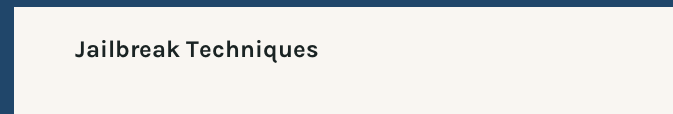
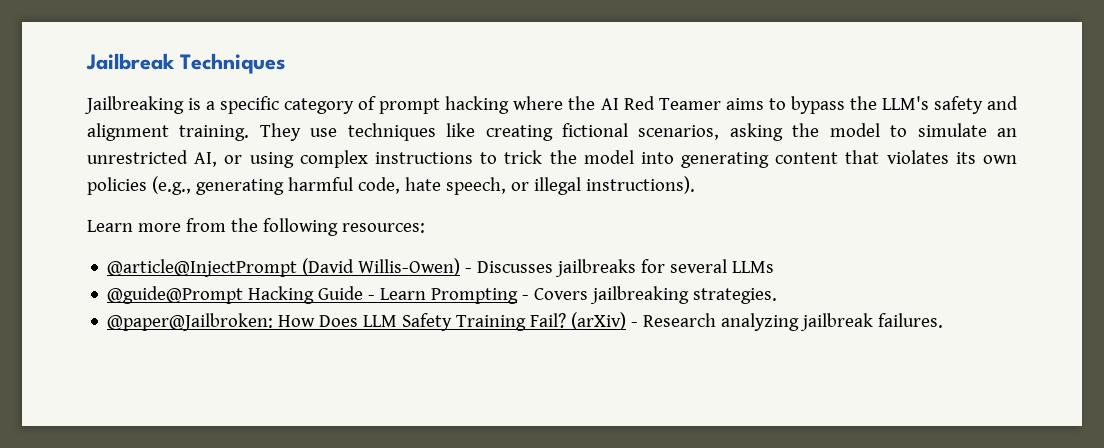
+ Jailbreaking is a specific category of prompt hacking where the AI Red Teamer aims to bypass the LLM's safety and alignment training. They use techniques like creating fictional scenarios, asking the model to simulate an unrestricted AI, or using complex instructions to trick the model into generating content that violates its own policies (e.g., generating harmful code, hate speech, or illegal instructions).
+ Learn more from the following resources:
+ @article@InjectPrompt (David Willis-Owen) - Discusses jailbreaks for several LLMs
+ @guide@Prompt Hacking Guide - Learn Prompting - Covers jailbreaking strategies.
+ @paper@Jailbroken: How Does LLM Safety Training Fail? (arXiv) - Research analyzing jailbreak failures.

